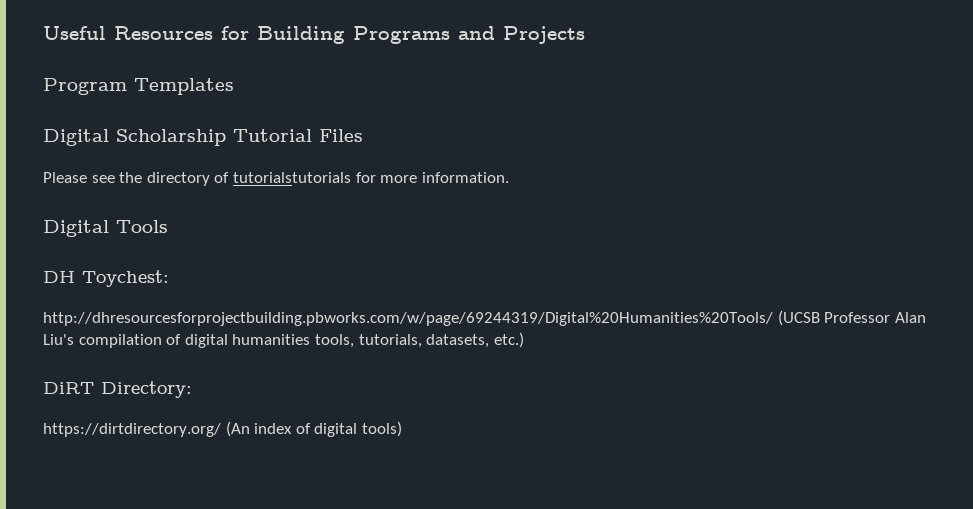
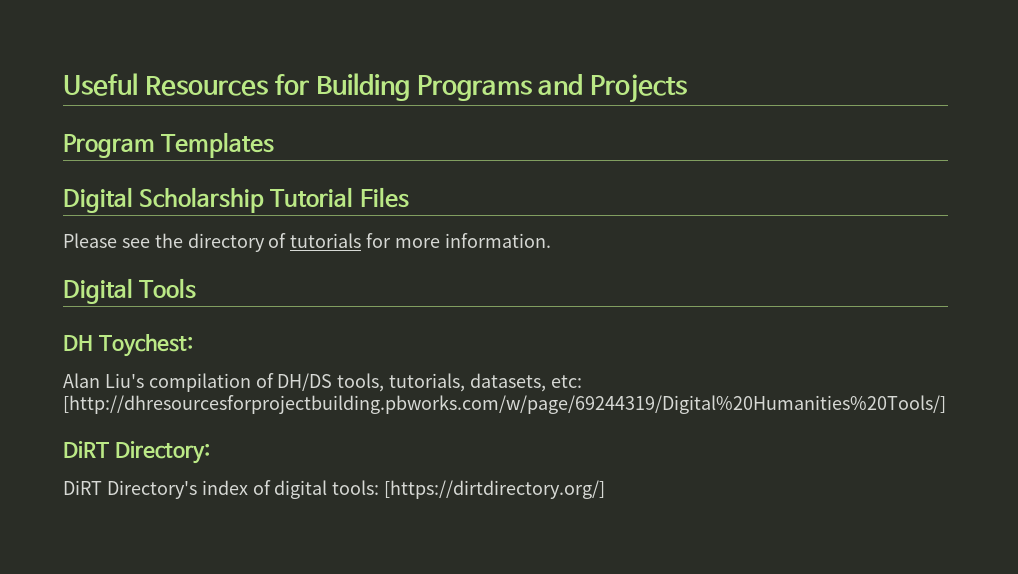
- Please see the directory of tutorialstutorials for more information.
+ Please see the directory of tutorials for more information.
- http://dhresourcesforprojectbuilding.pbworks.com/w/page/69244319/Digital%20Humanities%20Tools/ (UCSB Professor Alan Liu's compilation of digital humanities tools, tutorials, datasets, etc.)
+ Alan Liu's compilation of DH/DS tools, tutorials, datasets, etc: [http://dhresourcesforprojectbuilding.pbworks.com/w/page/69244319/Digital%20Humanities%20Tools/]
- https://dirtdirectory.org/ (An index of digital tools)
+ DiRT Directory's index of digital tools: [https://dirtdirectory.org/]

